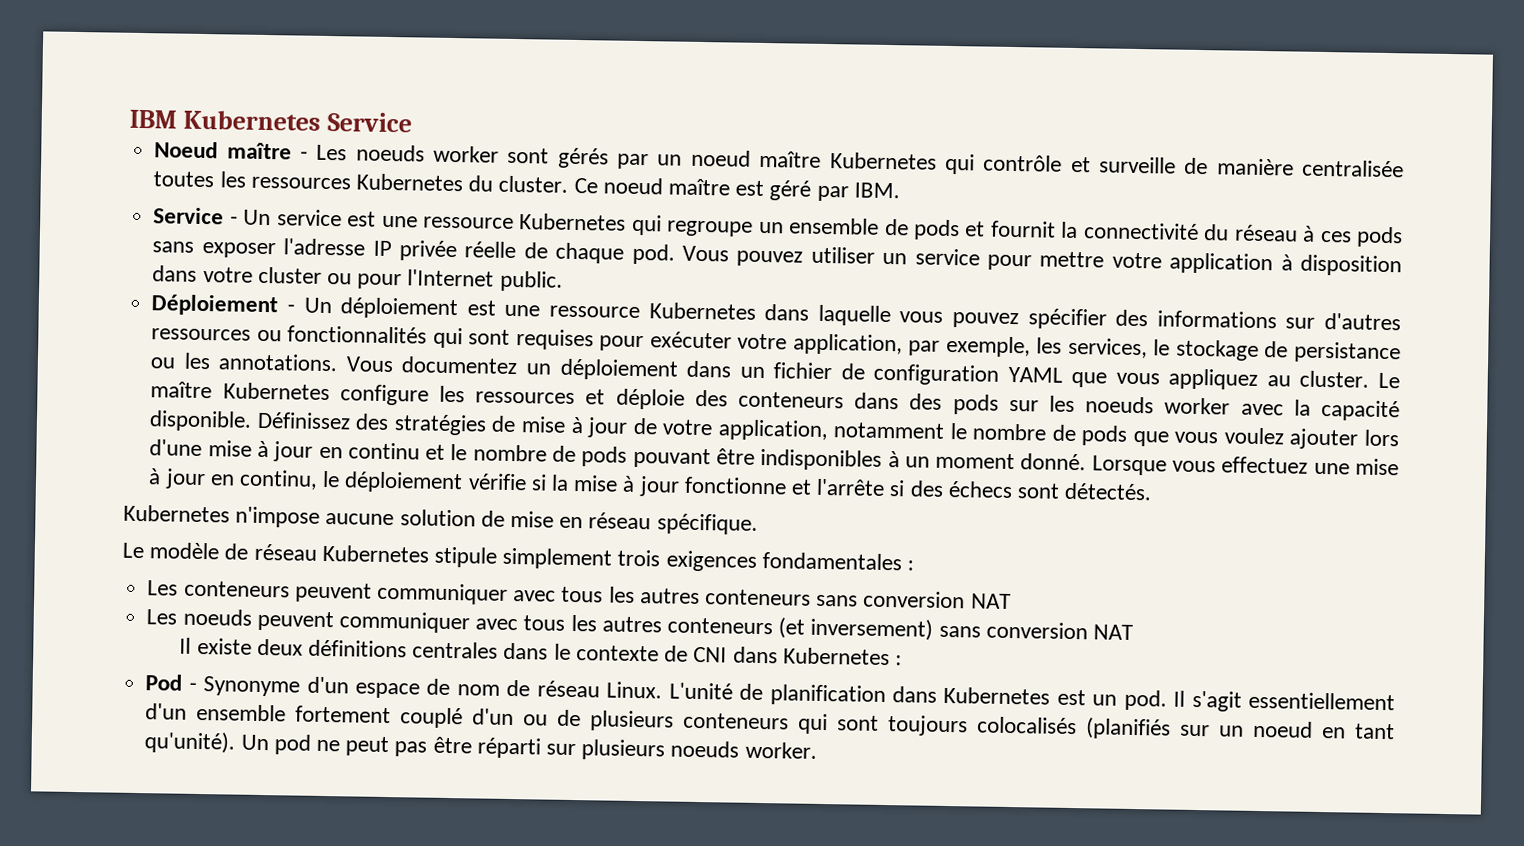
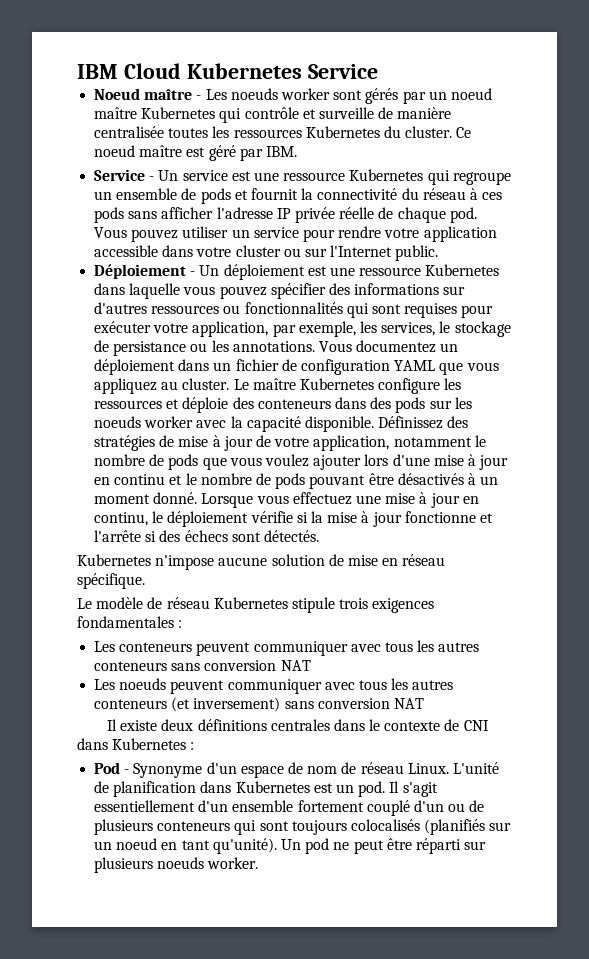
- IBM Kubernetes Service
+ IBM Cloud Kubernetes Service
- Service - Un service est une ressource Kubernetes qui regroupe un ensemble de pods et fournit la connectivité du réseau à ces pods sans exposer l'adresse IP privée réelle de chaque pod.
+ Service - Un service est une ressource Kubernetes qui regroupe un ensemble de pods et fournit la connectivité du réseau à ces pods sans afficher l'adresse IP privée réelle de chaque pod.
- Vous pouvez utiliser un service pour mettre votre application à disposition dans votre cluster ou pour l'Internet public.
+ Vous pouvez utiliser un service pour rendre votre application accessible dans votre cluster ou sur l'Internet public.
- Définissez des stratégies de mise à jour de votre application, notamment le nombre de pods que vous voulez ajouter lors d'une mise à jour en continu et le nombre de pods pouvant être indisponibles à un moment donné.
+ Définissez des stratégies de mise à jour de votre application, notamment le nombre de pods que vous voulez ajouter lors d'une mise à jour en continu et le nombre de pods pouvant être désactivés à un moment donné.
- Le modèle de réseau Kubernetes stipule simplement trois exigences fondamentales :
+ Le modèle de réseau Kubernetes stipule trois exigences fondamentales :
- Un pod ne peut pas être réparti sur plusieurs noeuds worker.
+ Un pod ne peut être réparti sur plusieurs noeuds worker.

